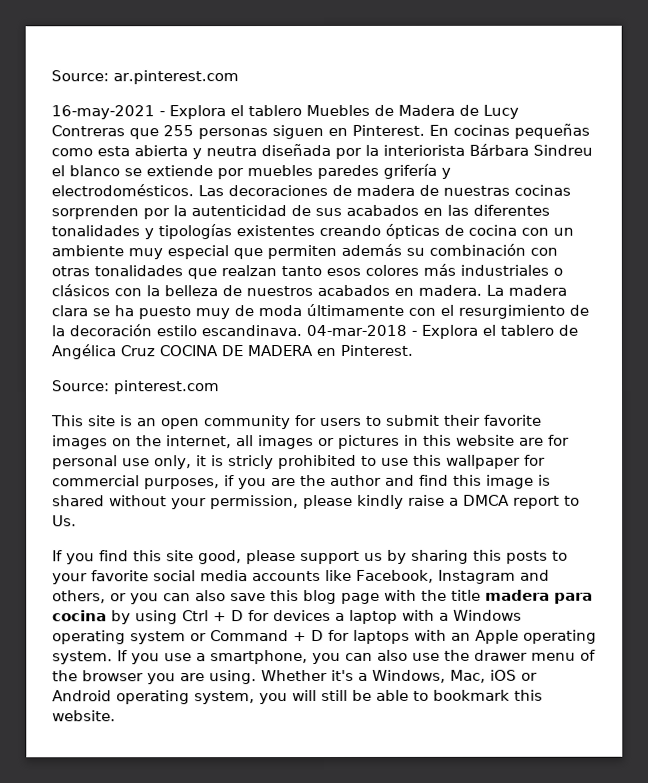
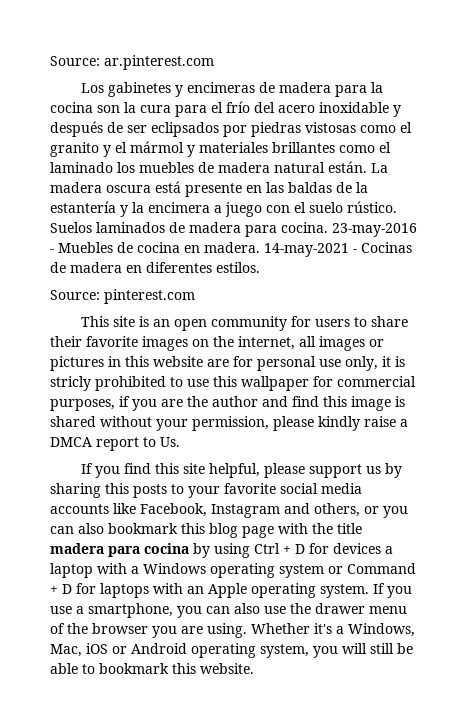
- 16-may-2021 - Explora el tablero Muebles de Madera de Lucy Contreras que 255 personas siguen en Pinterest. En cocinas pequeñas como esta abierta y neutra diseñada por la interiorista Bárbara Sindreu el blanco se extiende por muebles paredes grifería y electrodomésticos. Las decoraciones de madera de nuestras cocinas sorprenden por la autenticidad de sus acabados en las diferentes tonalidades y tipologías existentes creando ópticas de cocina con un ambiente muy especial que permiten además su combinación con otras tonalidades que realzan tanto esos colores más industriales o clásicos con la belleza de nuestros acabados en madera. La madera clara se ha puesto muy de moda últimamente con el resurgimiento de la decoración estilo escandinava. 04-mar-2018 - Explora el tablero de Angélica Cruz COCINA DE MADERA en Pinterest.
+ Los gabinetes y encimeras de madera para la cocina son la cura para el frío del acero inoxidable y después de ser eclipsados por piedras vistosas como el granito y el mármol y materiales brillantes como el laminado los muebles de madera natural están. La madera oscura está presente en las baldas de la estantería y la encimera a juego con el suelo rústico. Suelos laminados de madera para cocina. 23-may-2016 - Muebles de cocina en madera. 14-may-2021 - Cocinas de madera en diferentes estilos.
- This site is an open community for users to submit their favorite images on the internet, all images or pictures in this website are for personal use only, it is stricly prohibited to use this wallpaper for commercial purposes, if you are the author and find this image is shared without your permission, please kindly raise a DMCA report to Us.
+ This site is an open community for users to share their favorite images on the internet, all images or pictures in this website are for personal use only, it is stricly prohibited to use this wallpaper for commercial purposes, if you are the author and find this image is shared without your permission, please kindly raise a DMCA report to Us.
- If you find this site good, please support us by sharing this posts to your favorite social media accounts like Facebook, Instagram and others, or you can also save this blog page with the title madera para cocina by using Ctrl + D for devices a laptop with a Windows operating system or Command + D for laptops with an Apple operating system.
+ If you find this site helpful, please support us by sharing this posts to your favorite social media accounts like Facebook, Instagram and others, or you can also bookmark this blog page with the title madera para cocina by using Ctrl + D for devices a laptop with a Windows operating system or Command + D for laptops with an Apple operating system.

